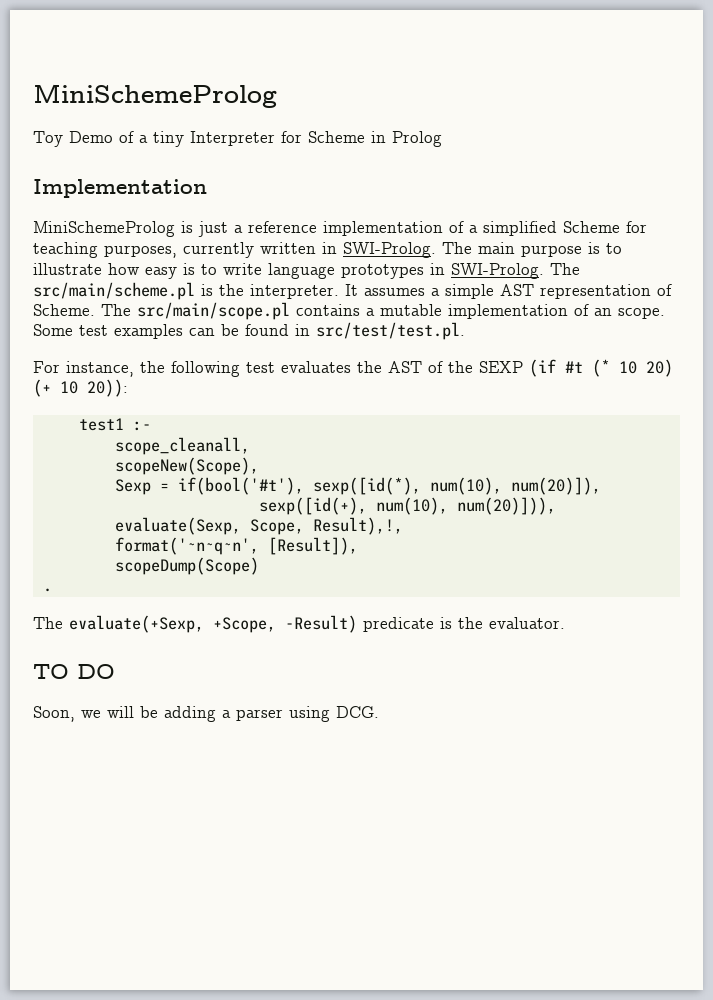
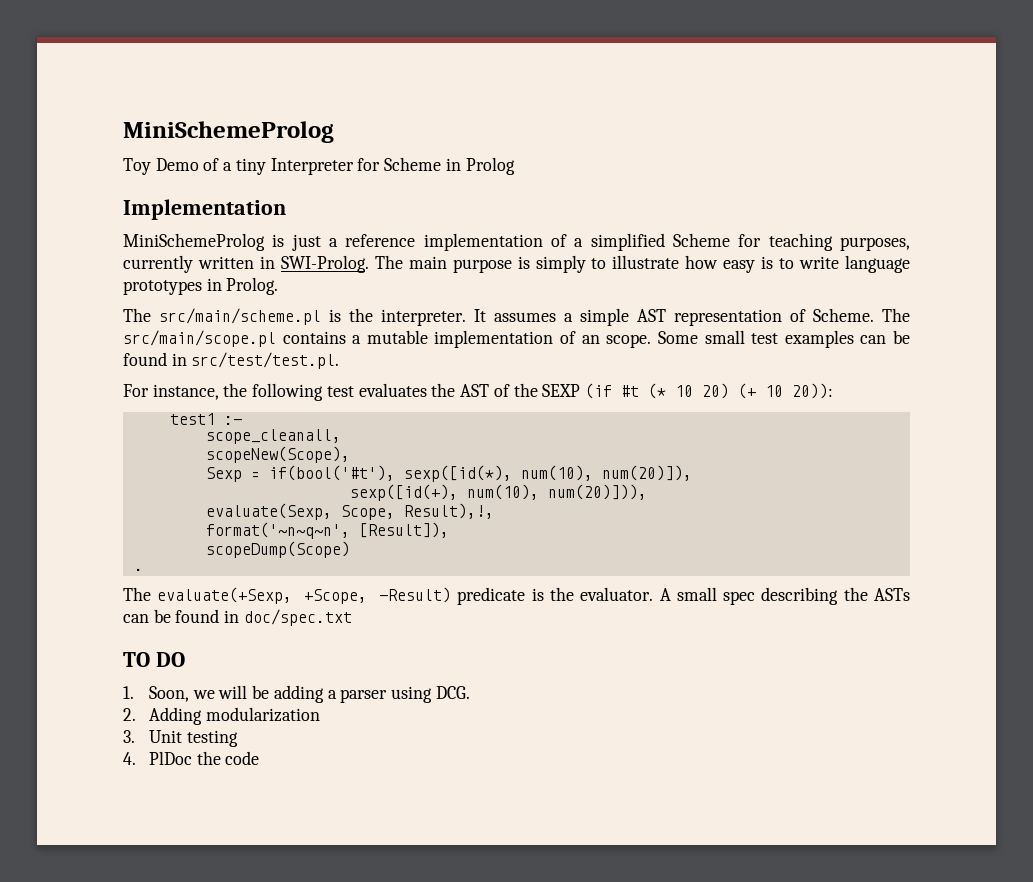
- The main purpose is to illustrate how easy is to write language prototypes in SWI-Prolog. The src/main/scheme.pl is the interpreter.
+ The main purpose is simply to illustrate how easy is to write language prototypes in Prolog.
+ The src/main/scheme.pl is the interpreter.
- Some test examples can be found in src/test/test.pl.
+ Some small test examples can be found in src/test/test.pl.
+ A small spec describing the ASTs can be found in doc/spec.txt
- Soon, we will be adding a parser using DCG.
+ 1. Soon, we will be adding a parser using DCG.
+ 2. Adding modularization
+ 3. Unit testing
+ 4. PlDoc the code

